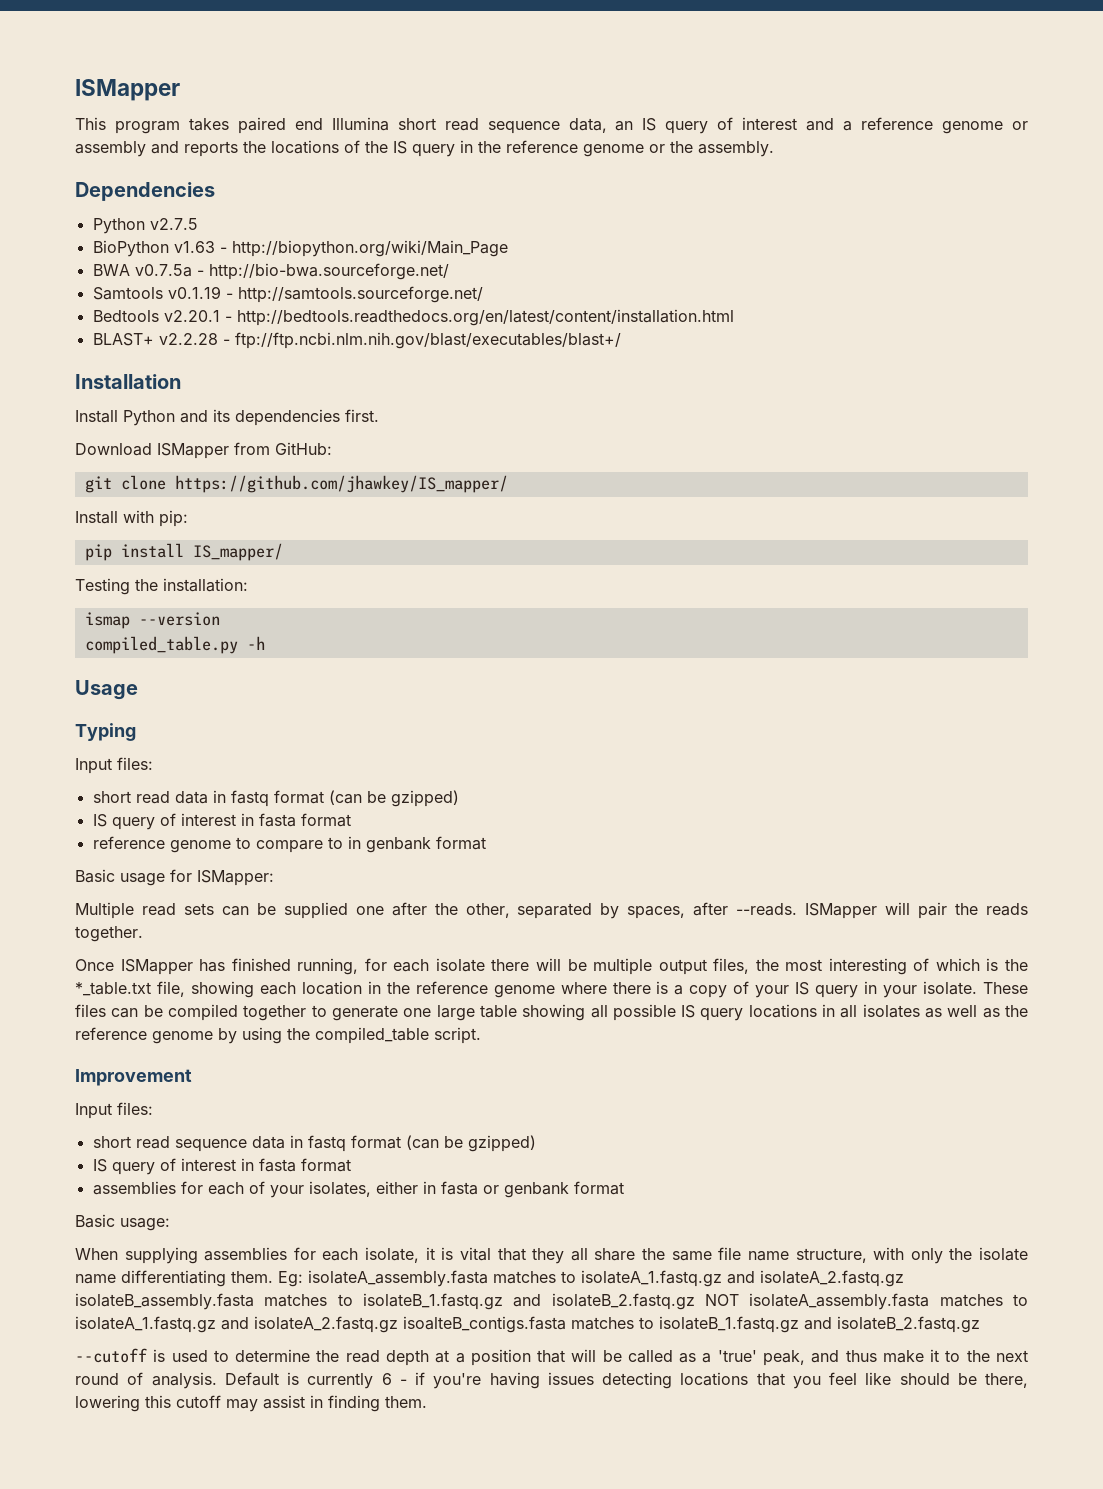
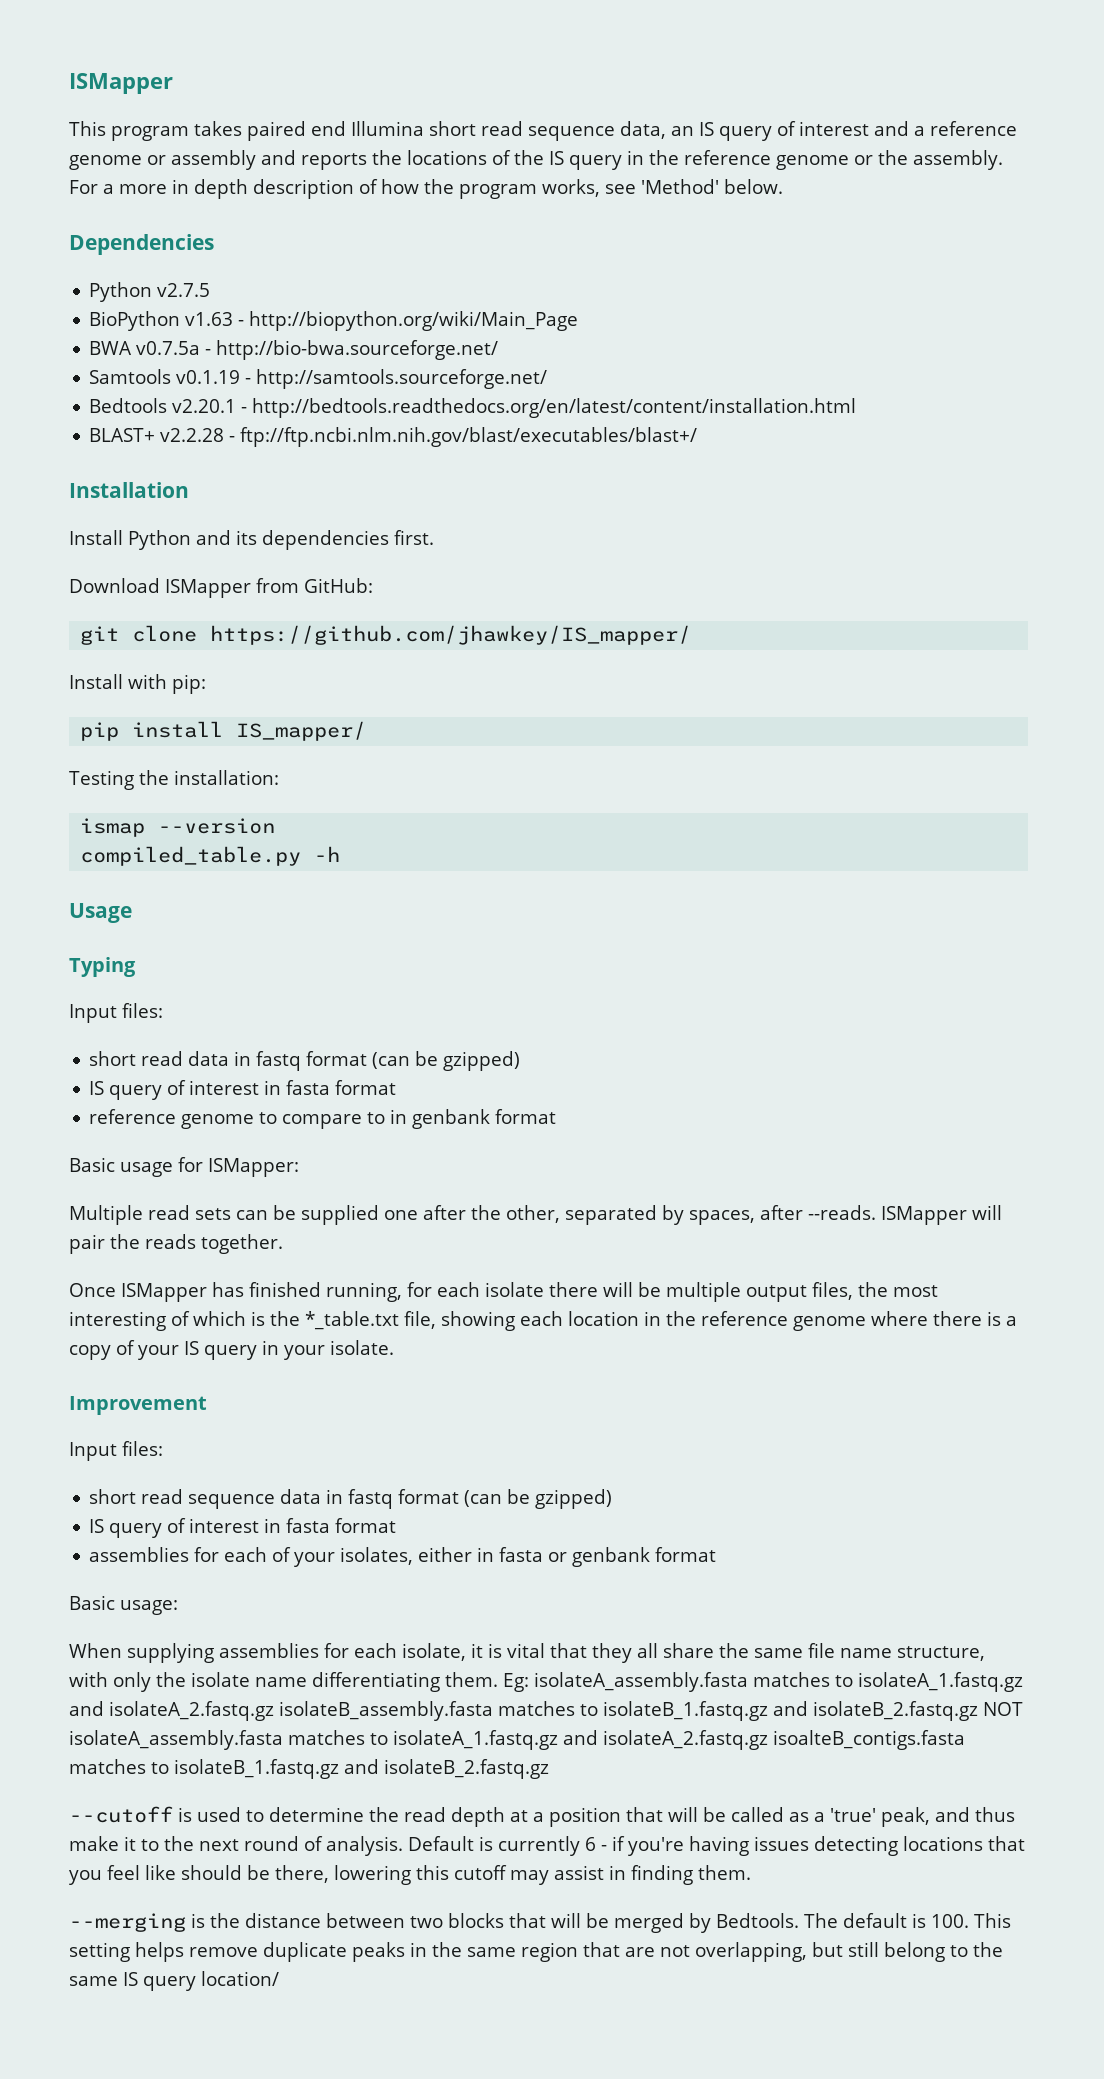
+ For a more in depth description of how the program works, see 'Method' below.
- These files can be compiled together to generate one large table showing all possible IS query locations in all isolates as well as the reference genome by using the compiled_table script.
+ --merging is the distance between two blocks that will be merged by Bedtools. The default is 100. This setting helps remove duplicate peaks in the same region that are not overlapping, but still belong to the same IS query location/

